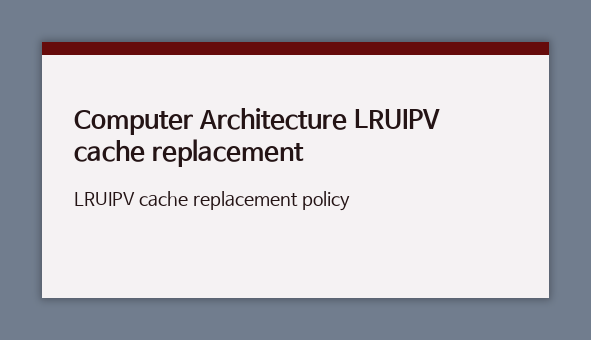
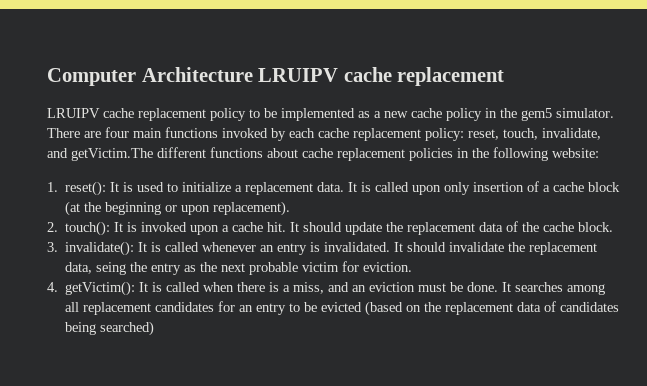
- LRUIPV cache replacement policy
+ LRUIPV cache replacement policy to be implemented as a new cache policy in the gem5 simulator. There are four main functions invoked by each cache replacement policy: reset, touch, invalidate, and getVictim.The different functions about cache replacement policies in the following website:
+ 1. reset(): It is used to initialize a replacement data. It is called upon only insertion of a cache block (at the beginning or upon replacement).
+ 2. touch(): It is invoked upon a cache hit. It should update the replacement data of the cache block.
+ 3. invalidate(): It is called whenever an entry is invalidated. It should invalidate the replacement data, seing the entry as the next probable victim for eviction.
+ 4. getVictim(): It is called when there is a miss, and an eviction must be done. It searches among all replacement candidates for an entry to be evicted (based on the replacement data of candidates being searched)

